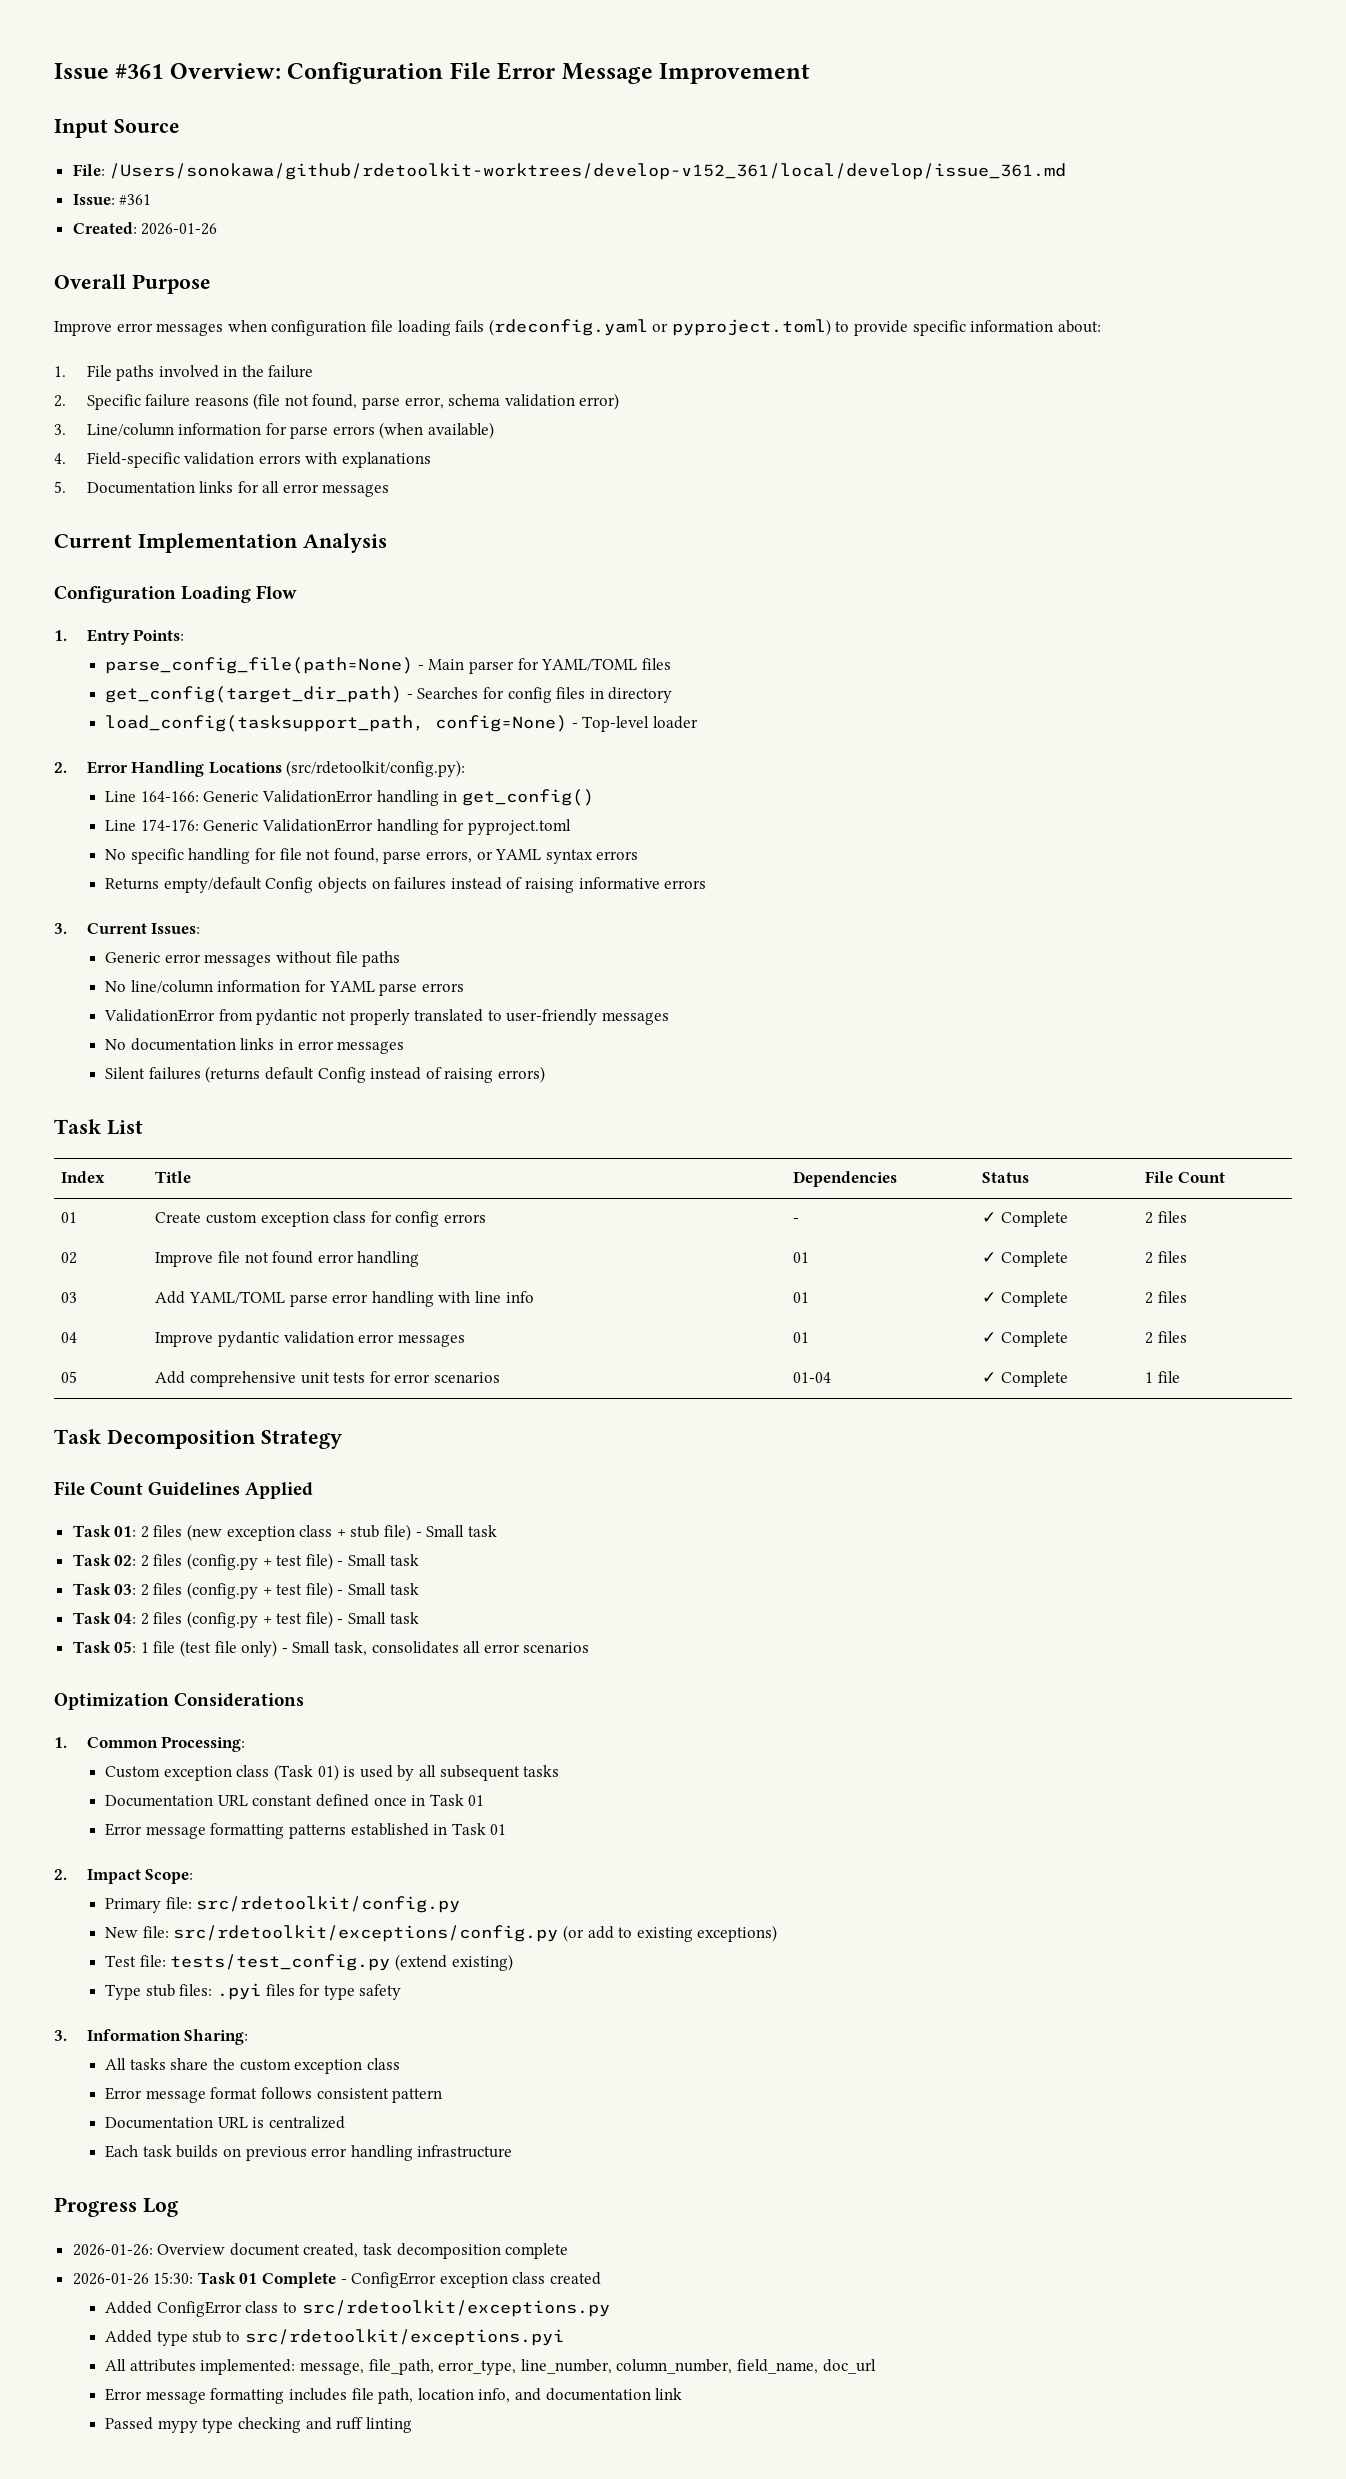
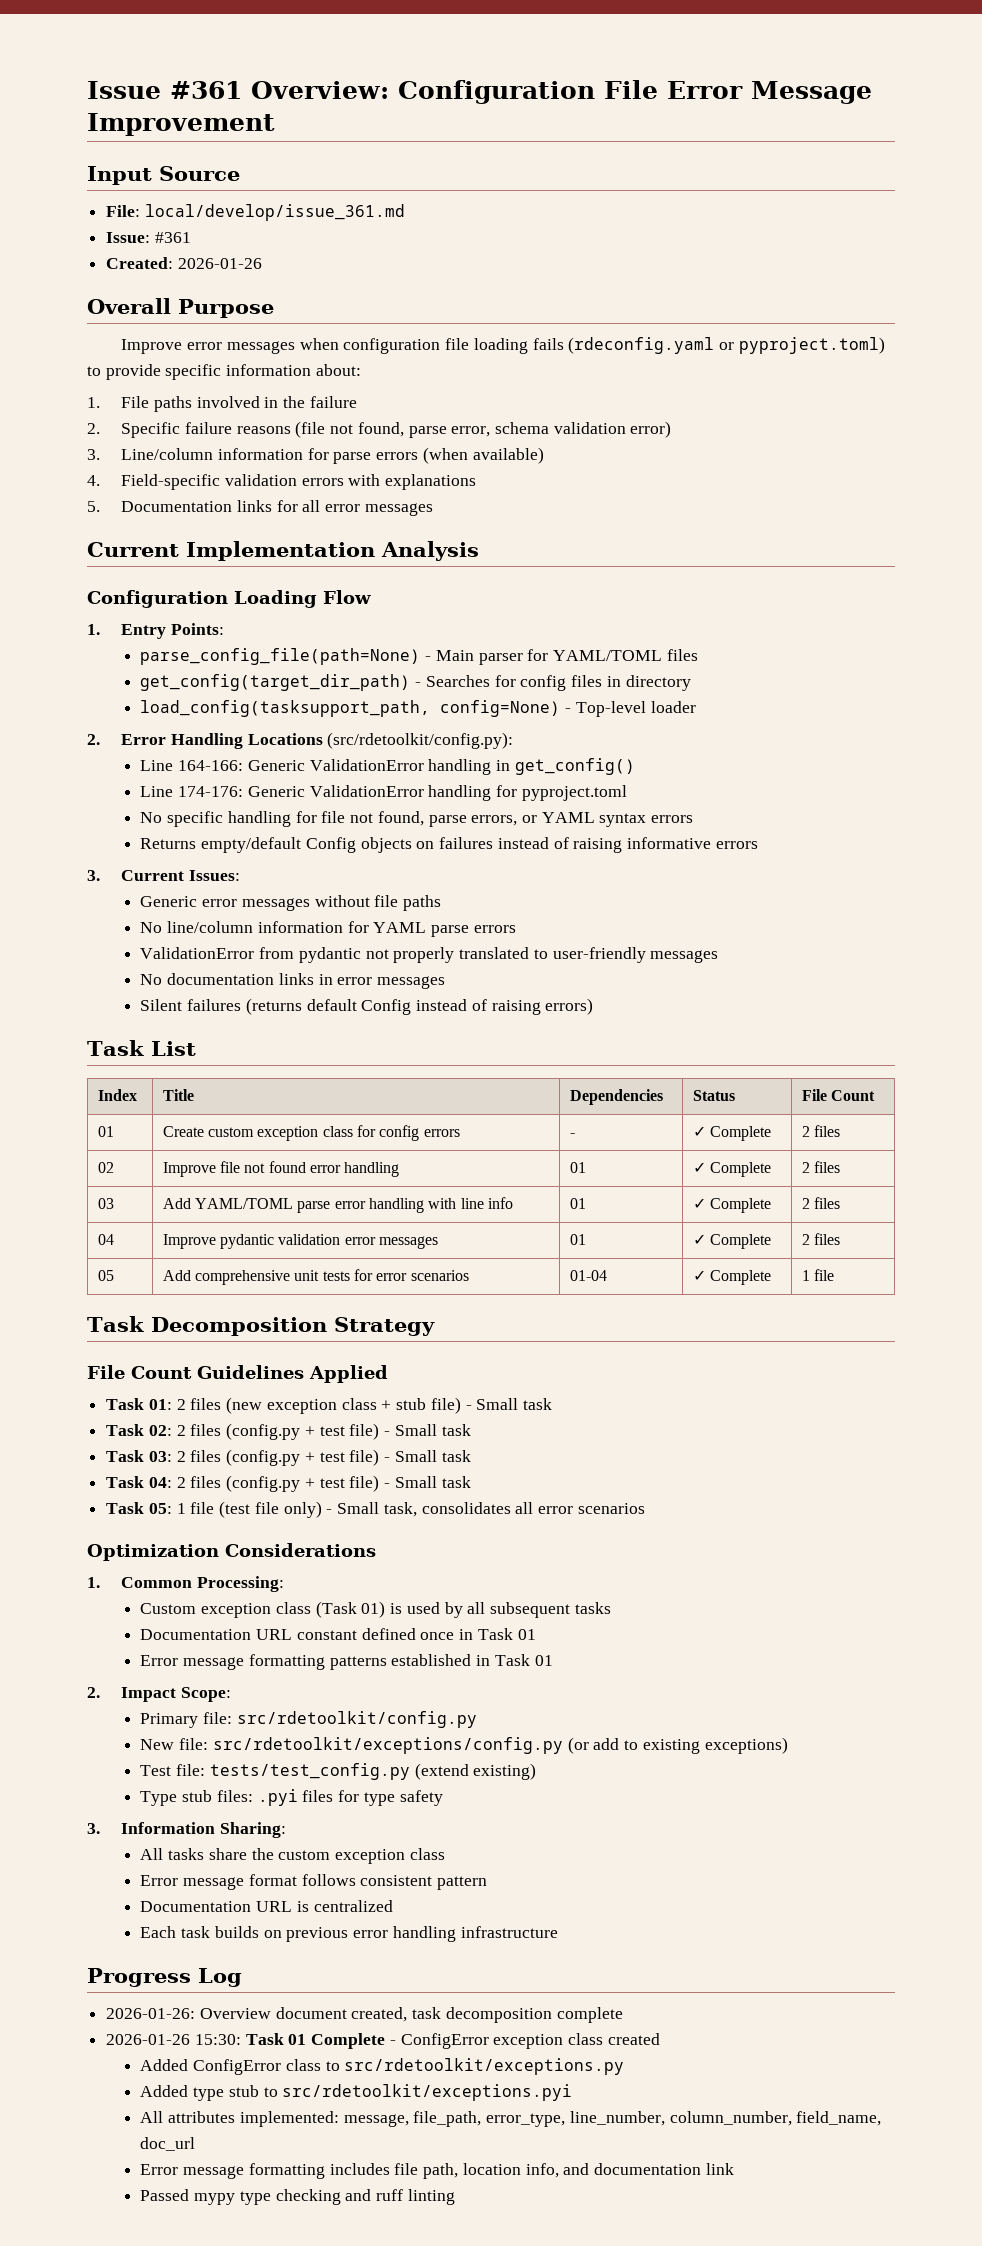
- File: /Users/sonokawa/github/rdetoolkit-worktrees/develop-v152_361/local/develop/issue_361.md
+ File: local/develop/issue_361.md

